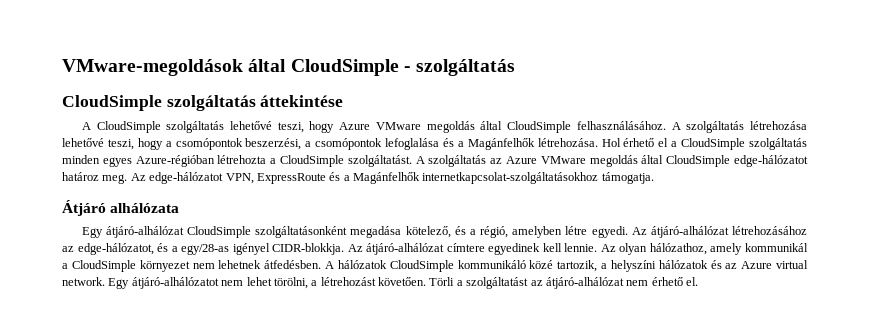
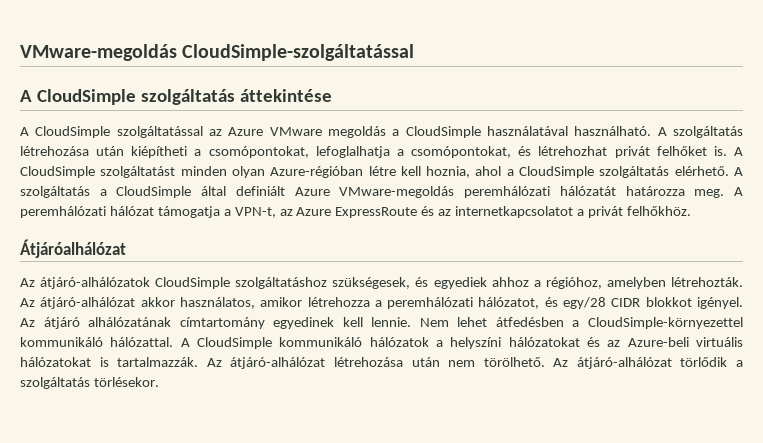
- VMware-megoldások által CloudSimple - szolgáltatás
- CloudSimple szolgáltatás áttekintése
+ VMware-megoldás CloudSimple-szolgáltatással
+ A CloudSimple szolgáltatás áttekintése
- A CloudSimple szolgáltatás lehetővé teszi, hogy Azure VMware megoldás által CloudSimple felhasználásához. A szolgáltatás létrehozása lehetővé teszi, hogy a csomópontok beszerzési, a csomópontok lefoglalása és a Magánfelhők létrehozása. Hol érhető el a CloudSimple szolgáltatás minden egyes Azure-régióban létrehozta a CloudSimple szolgáltatást. A szolgáltatás az Azure VMware megoldás által CloudSimple edge-hálózatot határoz meg. Az edge-hálózatot VPN, ExpressRoute és a Magánfelhők internetkapcsolat-szolgáltatásokhoz támogatja.
- Átjáró alhálózata
- Egy átjáró-alhálózat CloudSimple szolgáltatásonként megadása kötelező, és a régió, amelyben létre egyedi. Az átjáró-alhálózat létrehozásához az edge-hálózatot, és a egy/28-as igényel CIDR-blokkja. Az átjáró-alhálózat címtere egyedinek kell lennie. Az olyan hálózathoz, amely kommunikál a CloudSimple környezet nem lehetnek átfedésben. A hálózatok CloudSimple kommunikáló közé tartozik, a helyszíni hálózatok és az Azure virtual network. Egy átjáró-alhálózatot nem lehet törölni, a létrehozást követően. Törli a szolgáltatást az átjáró-alhálózat nem érhető el.
+ A CloudSimple szolgáltatással az Azure VMware megoldás a CloudSimple használatával használható. A szolgáltatás létrehozása után kiépítheti a csomópontokat, lefoglalhatja a csomópontokat, és létrehozhat privát felhőket is. A CloudSimple szolgáltatást minden olyan Azure-régióban létre kell hoznia, ahol a CloudSimple szolgáltatás elérhető. A szolgáltatás a CloudSimple által definiált Azure VMware-megoldás peremhálózati hálózatát határozza meg. A peremhálózati hálózat támogatja a VPN-t, az Azure ExpressRoute és az internetkapcsolatot a privát felhőkhöz.
+ Átjáróalhálózat
+ Az átjáró-alhálózatok CloudSimple szolgáltatáshoz szükségesek, és egyediek ahhoz a régióhoz, amelyben létrehozták. Az átjáró-alhálózat akkor használatos, amikor létrehozza a peremhálózati hálózatot, és egy/28 CIDR blokkot igényel. Az átjáró alhálózatának címtartomány egyedinek kell lennie. Nem lehet átfedésben a CloudSimple-környezettel kommunikáló hálózattal. A CloudSimple kommunikáló hálózatok a helyszíni hálózatokat és az Azure-beli virtuális hálózatokat is tartalmazzák. Az átjáró-alhálózat létrehozása után nem törölhető. Az átjáró-alhálózat törlődik a szolgáltatás törlésekor.

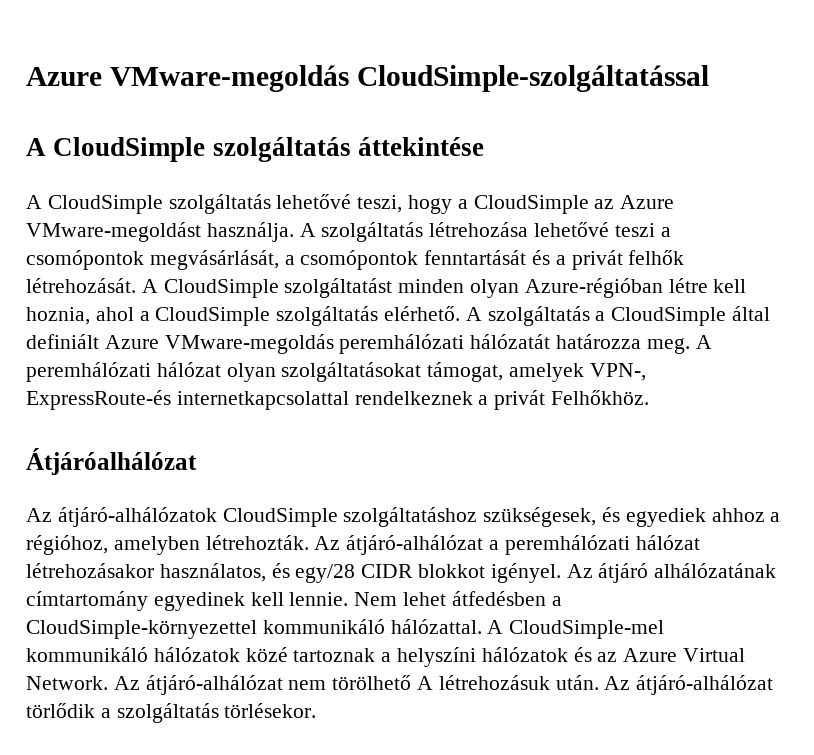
- VMware-megoldás CloudSimple-szolgáltatással
+ Azure VMware-megoldás CloudSimple-szolgáltatással
- A CloudSimple szolgáltatással az Azure VMware megoldás a CloudSimple használatával használható. A szolgáltatás létrehozása után kiépítheti a csomópontokat, lefoglalhatja a csomópontokat, és létrehozhat privát felhőket is.
+ A CloudSimple szolgáltatás lehetővé teszi, hogy a CloudSimple az Azure VMware-megoldást használja. A szolgáltatás létrehozása lehetővé teszi a csomópontok megvásárlását, a csomópontok fenntartását és a privát felhők létrehozását.
- A peremhálózati hálózat támogatja a VPN-t, az Azure ExpressRoute és az internetkapcsolatot a privát felhőkhöz.
+ A peremhálózati hálózat olyan szolgáltatásokat támogat, amelyek VPN-, ExpressRoute-és internetkapcsolattal rendelkeznek a privát Felhőkhöz.
- Az átjáró-alhálózat akkor használatos, amikor létrehozza a peremhálózati hálózatot, és egy/28 CIDR blokkot igényel.
+ Az átjáró-alhálózat a peremhálózati hálózat létrehozásakor használatos, és egy/28 CIDR blokkot igényel.
- A CloudSimple kommunikáló hálózatok a helyszíni hálózatokat és az Azure-beli virtuális hálózatokat is tartalmazzák. Az átjáró-alhálózat létrehozása után nem törölhető.
+ A CloudSimple-mel kommunikáló hálózatok közé tartoznak a helyszíni hálózatok és az Azure Virtual Network. Az átjáró-alhálózat nem törölhető A létrehozásuk után.

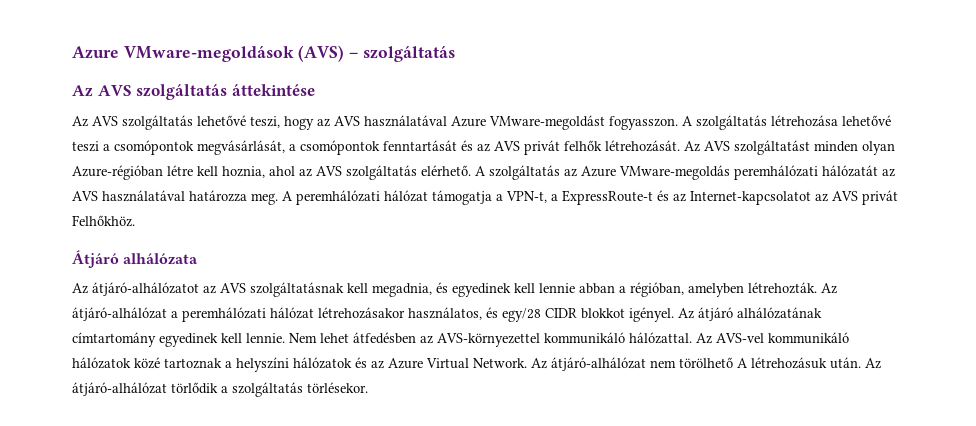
- Azure VMware-megoldás CloudSimple-szolgáltatással
- A CloudSimple szolgáltatás áttekintése
+ Azure VMware-megoldások (AVS) – szolgáltatás
+ Az AVS szolgáltatás áttekintése
- A CloudSimple szolgáltatás lehetővé teszi, hogy a CloudSimple az Azure VMware-megoldást használja.
+ Az AVS szolgáltatás lehetővé teszi, hogy az AVS használatával Azure VMware-megoldást fogyasszon.
- A szolgáltatás létrehozása lehetővé teszi a csomópontok megvásárlását, a csomópontok fenntartását és a privát felhők létrehozását.
+ A szolgáltatás létrehozása lehetővé teszi a csomópontok megvásárlását, a csomópontok fenntartását és az AVS privát felhők létrehozását.
- A CloudSimple szolgáltatást minden olyan Azure-régióban létre kell hoznia, ahol a CloudSimple szolgáltatás elérhető.
+ Az AVS szolgáltatást minden olyan Azure-régióban létre kell hoznia, ahol az AVS szolgáltatás elérhető.
- A szolgáltatás a CloudSimple által definiált Azure VMware-megoldás peremhálózati hálózatát határozza meg.
+ A szolgáltatás az Azure VMware-megoldás peremhálózati hálózatát az AVS használatával határozza meg.
- A peremhálózati hálózat olyan szolgáltatásokat támogat, amelyek VPN-, ExpressRoute-és internetkapcsolattal rendelkeznek a privát Felhőkhöz.
+ A peremhálózati hálózat támogatja a VPN-t, a ExpressRoute-t és az Internet-kapcsolatot az AVS privát Felhőkhöz.
- Átjáróalhálózat
- Az átjáró-alhálózatok CloudSimple szolgáltatáshoz szükségesek, és egyediek ahhoz a régióhoz, amelyben létrehozták.
+ Átjáró alhálózata
+ Az átjáró-alhálózatot az AVS szolgáltatásnak kell megadnia, és egyedinek kell lennie abban a régióban, amelyben létrehozták.
- Nem lehet átfedésben a CloudSimple-környezettel kommunikáló hálózattal. A CloudSimple-mel kommunikáló hálózatok közé tartoznak a helyszíni hálózatok és az Azure Virtual Network.
+ Nem lehet átfedésben az AVS-környezettel kommunikáló hálózattal. Az AVS-vel kommunikáló hálózatok közé tartoznak a helyszíni hálózatok és az Azure Virtual Network.

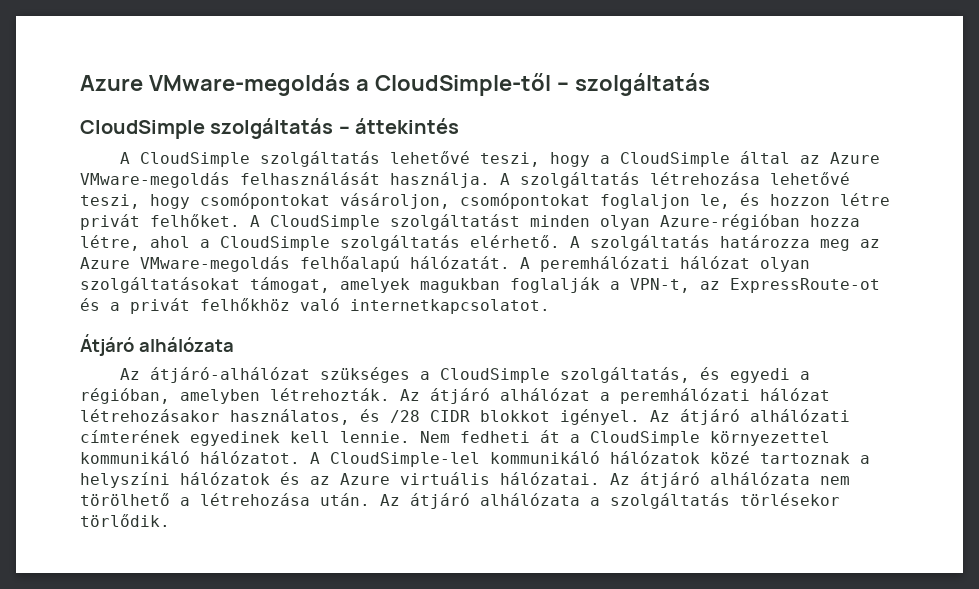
- Azure VMware-megoldások (AVS) – szolgáltatás
+ Azure VMware-megoldás a CloudSimple-től – szolgáltatás
- Az AVS szolgáltatás áttekintése
- Az AVS szolgáltatás lehetővé teszi, hogy az AVS használatával Azure VMware-megoldást fogyasszon. A szolgáltatás létrehozása lehetővé teszi a csomópontok megvásárlását, a csomópontok fenntartását és az AVS privát felhők létrehozását. Az AVS szolgáltatást minden olyan Azure-régióban létre kell hoznia, ahol az AVS szolgáltatás elérhető.
+ CloudSimple szolgáltatás – áttekintés
+ A CloudSimple szolgáltatás lehetővé teszi, hogy a CloudSimple által az Azure VMware-megoldás felhasználását használja. A szolgáltatás létrehozása lehetővé teszi, hogy csomópontokat vásároljon, csomópontokat foglaljon le, és hozzon létre privát felhőket. A CloudSimple szolgáltatást minden olyan Azure-régióban hozza létre, ahol a CloudSimple szolgáltatás elérhető.
- A szolgáltatás az Azure VMware-megoldás peremhálózati hálózatát az AVS használatával határozza meg. A peremhálózati hálózat támogatja a VPN-t, a ExpressRoute-t és az Internet-kapcsolatot az AVS privát Felhőkhöz.
+ A szolgáltatás határozza meg az Azure VMware-megoldás felhőalapú hálózatát. A peremhálózati hálózat olyan szolgáltatásokat támogat, amelyek magukban foglalják a VPN-t, az ExpressRoute-ot és a privát felhőkhöz való internetkapcsolatot.
  Átjáró alhálózata
- Az átjáró-alhálózatot az AVS szolgáltatásnak kell megadnia, és egyedinek kell lennie abban a régióban, amelyben létrehozták.
+ Az átjáró-alhálózat szükséges a CloudSimple szolgáltatás, és egyedi a régióban, amelyben létrehozták.
- Az átjáró-alhálózat a peremhálózati hálózat létrehozásakor használatos, és egy/28 CIDR blokkot igényel.
+ Az átjáró alhálózat a peremhálózati hálózat létrehozásakor használatos, és /28 CIDR blokkot igényel.
- Az átjáró alhálózatának címtartomány egyedinek kell lennie.
+ Az átjáró alhálózati címterének egyedinek kell lennie.
- Nem lehet átfedésben az AVS-környezettel kommunikáló hálózattal. Az AVS-vel kommunikáló hálózatok közé tartoznak a helyszíni hálózatok és az Azure Virtual Network. Az átjáró-alhálózat nem törölhető A létrehozásuk után. Az átjáró-alhálózat törlődik a szolgáltatás törlésekor.
+ Nem fedheti át a CloudSimple környezettel kommunikáló hálózatot. A CloudSimple-lel kommunikáló hálózatok közé tartoznak a helyszíni hálózatok és az Azure virtuális hálózatai. Az átjáró alhálózata nem törölhető a létrehozása után. Az átjáró alhálózata a szolgáltatás törlésekor törlődik.

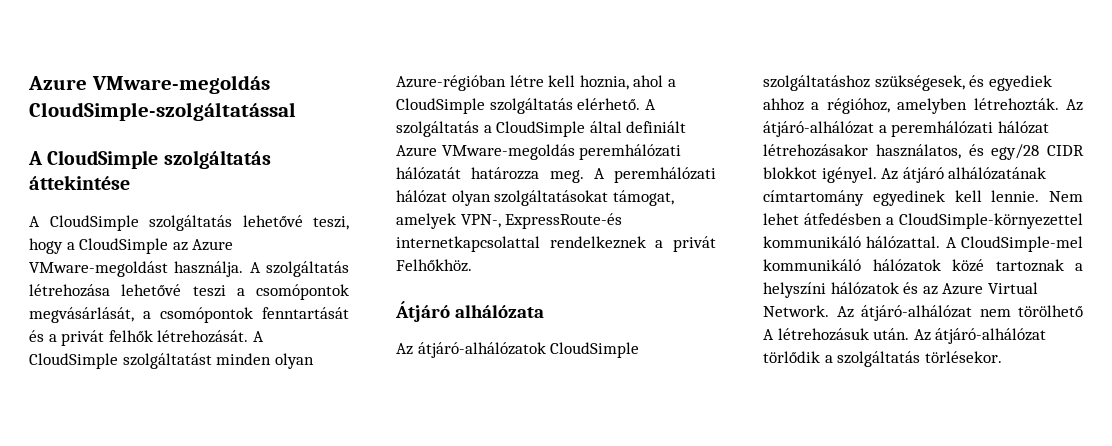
- Azure VMware-megoldás a CloudSimple-től – szolgáltatás
- CloudSimple szolgáltatás – áttekintés
+ Azure VMware-megoldás CloudSimple-szolgáltatással
+ A CloudSimple szolgáltatás áttekintése
- A CloudSimple szolgáltatás lehetővé teszi, hogy a CloudSimple által az Azure VMware-megoldás felhasználását használja.
+ A CloudSimple szolgáltatás lehetővé teszi, hogy a CloudSimple az Azure VMware-megoldást használja.
- A szolgáltatás létrehozása lehetővé teszi, hogy csomópontokat vásároljon, csomópontokat foglaljon le, és hozzon létre privát felhőket.
+ A szolgáltatás létrehozása lehetővé teszi a csomópontok megvásárlását, a csomópontok fenntartását és a privát felhők létrehozását.
- A CloudSimple szolgáltatást minden olyan Azure-régióban hozza létre, ahol a CloudSimple szolgáltatás elérhető.
+ A CloudSimple szolgáltatást minden olyan Azure-régióban létre kell hoznia, ahol a CloudSimple szolgáltatás elérhető.
- A szolgáltatás határozza meg az Azure VMware-megoldás felhőalapú hálózatát.
+ A szolgáltatás a CloudSimple által definiált Azure VMware-megoldás peremhálózati hálózatát határozza meg.
- A peremhálózati hálózat olyan szolgáltatásokat támogat, amelyek magukban foglalják a VPN-t, az ExpressRoute-ot és a privát felhőkhöz való internetkapcsolatot.
+ A peremhálózati hálózat olyan szolgáltatásokat támogat, amelyek VPN-, ExpressRoute-és internetkapcsolattal rendelkeznek a privát Felhőkhöz.
  Átjáró alhálózata
- Az átjáró-alhálózat szükséges a CloudSimple szolgáltatás, és egyedi a régióban, amelyben létrehozták.
+ Az átjáró-alhálózatok CloudSimple szolgáltatáshoz szükségesek, és egyediek ahhoz a régióhoz, amelyben létrehozták.
- Az átjáró alhálózat a peremhálózati hálózat létrehozásakor használatos, és /28 CIDR blokkot igényel.
+ Az átjáró-alhálózat a peremhálózati hálózat létrehozásakor használatos, és egy/28 CIDR blokkot igényel.
- Az átjáró alhálózati címterének egyedinek kell lennie.
+ Az átjáró alhálózatának címtartomány egyedinek kell lennie.
- Nem fedheti át a CloudSimple környezettel kommunikáló hálózatot. A CloudSimple-lel kommunikáló hálózatok közé tartoznak a helyszíni hálózatok és az Azure virtuális hálózatai. Az átjáró alhálózata nem törölhető a létrehozása után. Az átjáró alhálózata a szolgáltatás törlésekor törlődik.
+ Nem lehet átfedésben a CloudSimple-környezettel kommunikáló hálózattal. A CloudSimple-mel kommunikáló hálózatok közé tartoznak a helyszíni hálózatok és az Azure Virtual Network. Az átjáró-alhálózat nem törölhető A létrehozásuk után. Az átjáró-alhálózat törlődik a szolgáltatás törlésekor.

